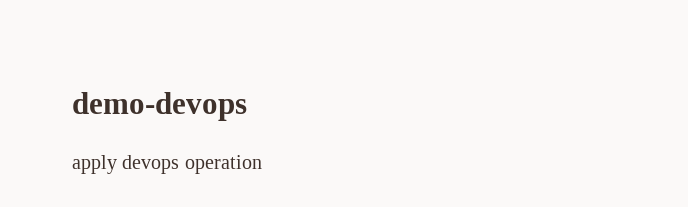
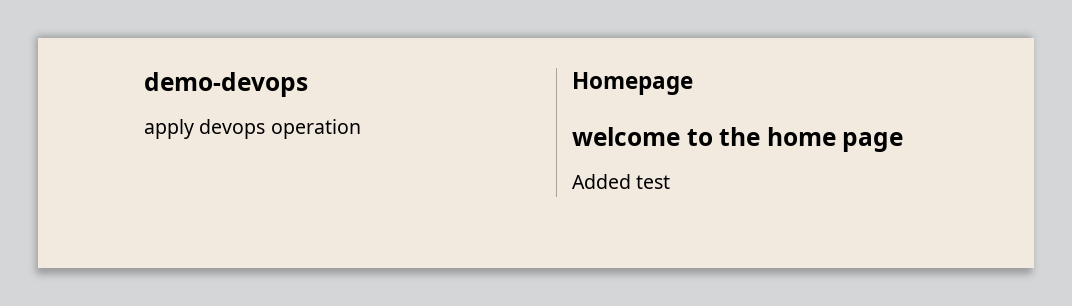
+ Homepage
+ welcome to the home page
+ Added test

